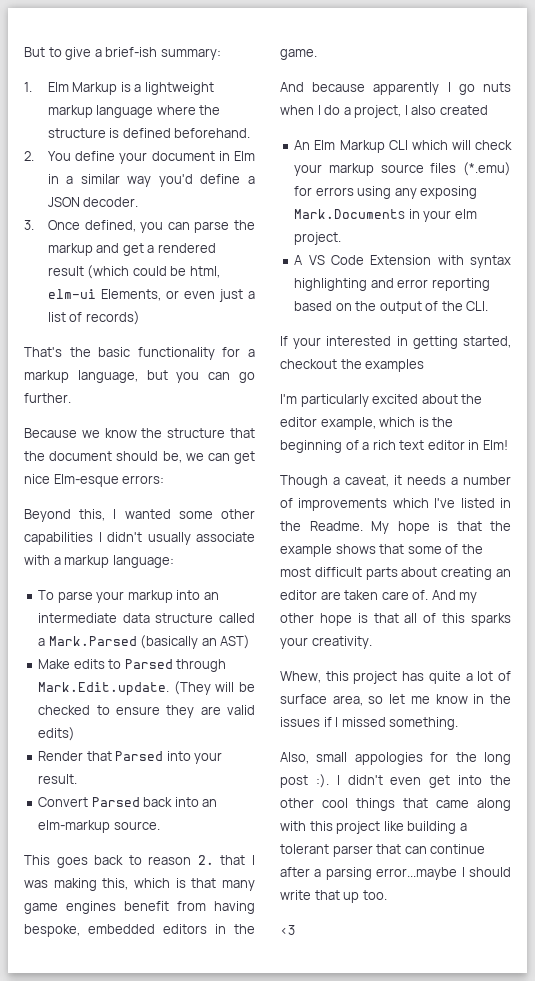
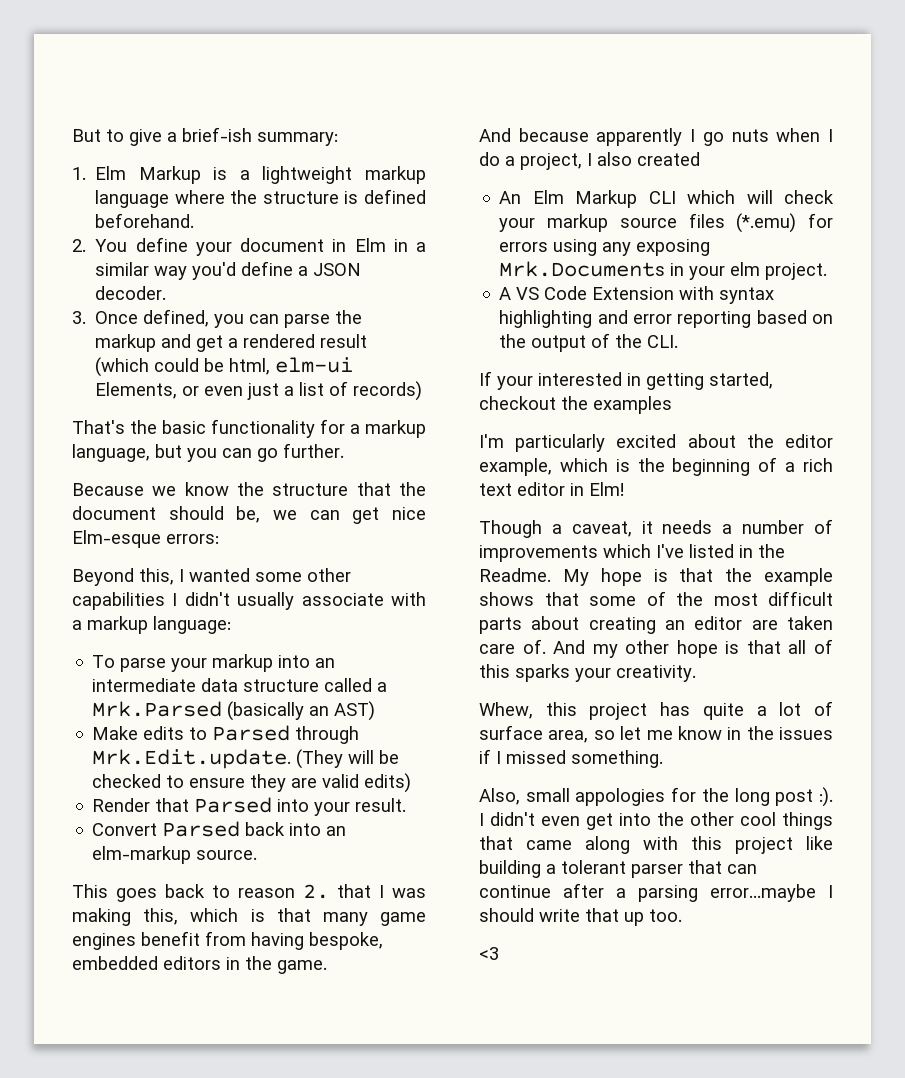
- To parse your markup into an intermediate data structure called a Mark.Parsed (basically an AST)
+ To parse your markup into an intermediate data structure called a Mrk.Parsed (basically an AST)
- Make edits to Parsed through Mark.Edit.update. (They will be checked to ensure they are valid edits)
+ Make edits to Parsed through Mrk.Edit.update. (They will be checked to ensure they are valid edits)
- An Elm Markup CLI which will check your markup source files (*.emu) for errors using any exposing Mark.Documents in your elm project.
+ An Elm Markup CLI which will check your markup source files (*.emu) for errors using any exposing Mrk.Documents in your elm project.

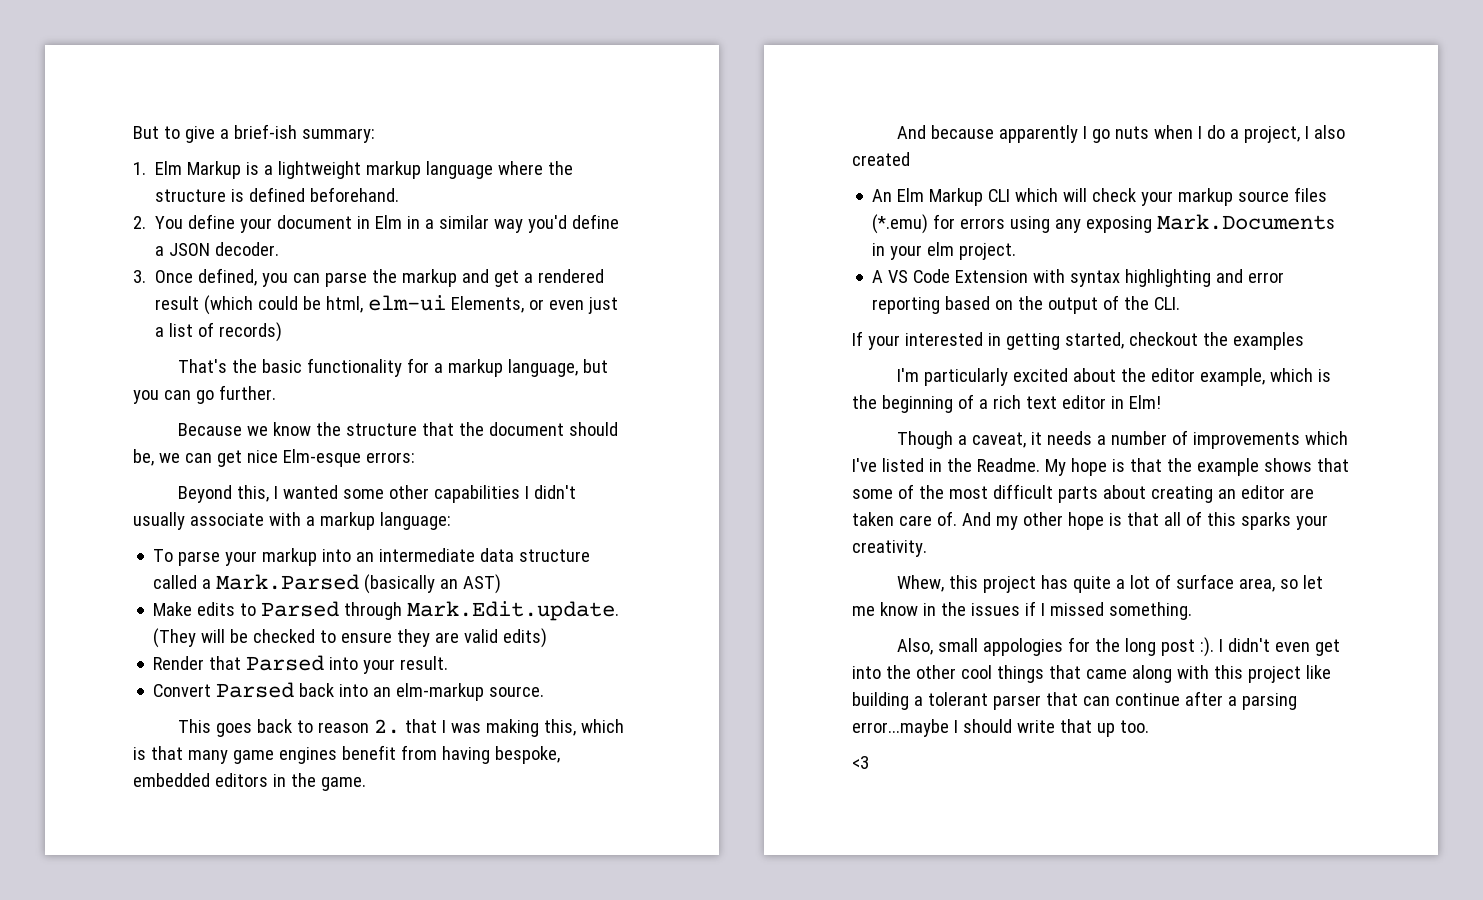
- To parse your markup into an intermediate data structure called a Mrk.Parsed (basically an AST)
+ To parse your markup into an intermediate data structure called a Mark.Parsed (basically an AST)
- Make edits to Parsed through Mrk.Edit.update. (They will be checked to ensure they are valid edits)
+ Make edits to Parsed through Mark.Edit.update. (They will be checked to ensure they are valid edits)
- An Elm Markup CLI which will check your markup source files (*.emu) for errors using any exposing Mrk.Documents in your elm project.
+ An Elm Markup CLI which will check your markup source files (*.emu) for errors using any exposing Mark.Documents in your elm project.

